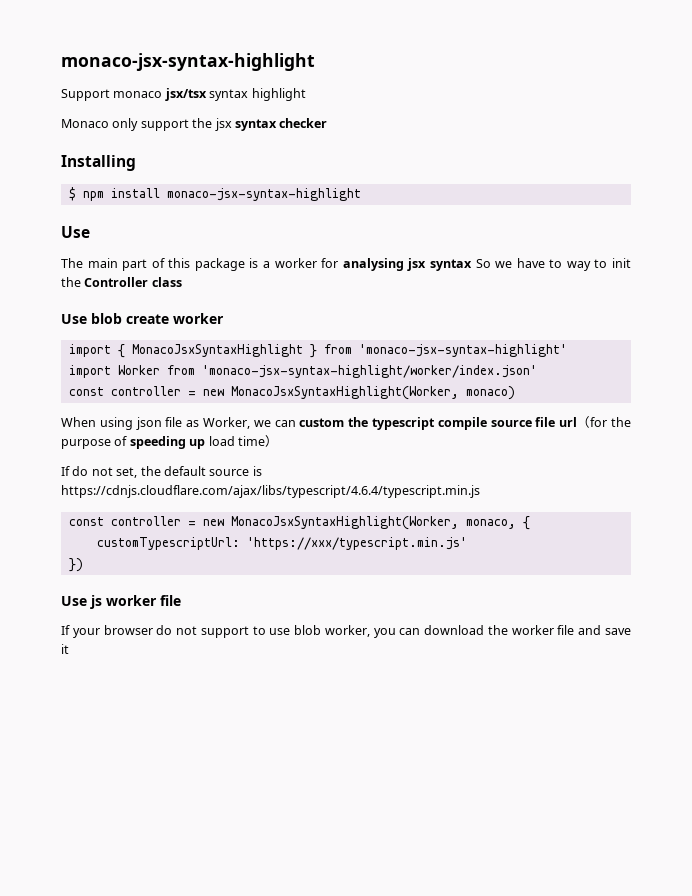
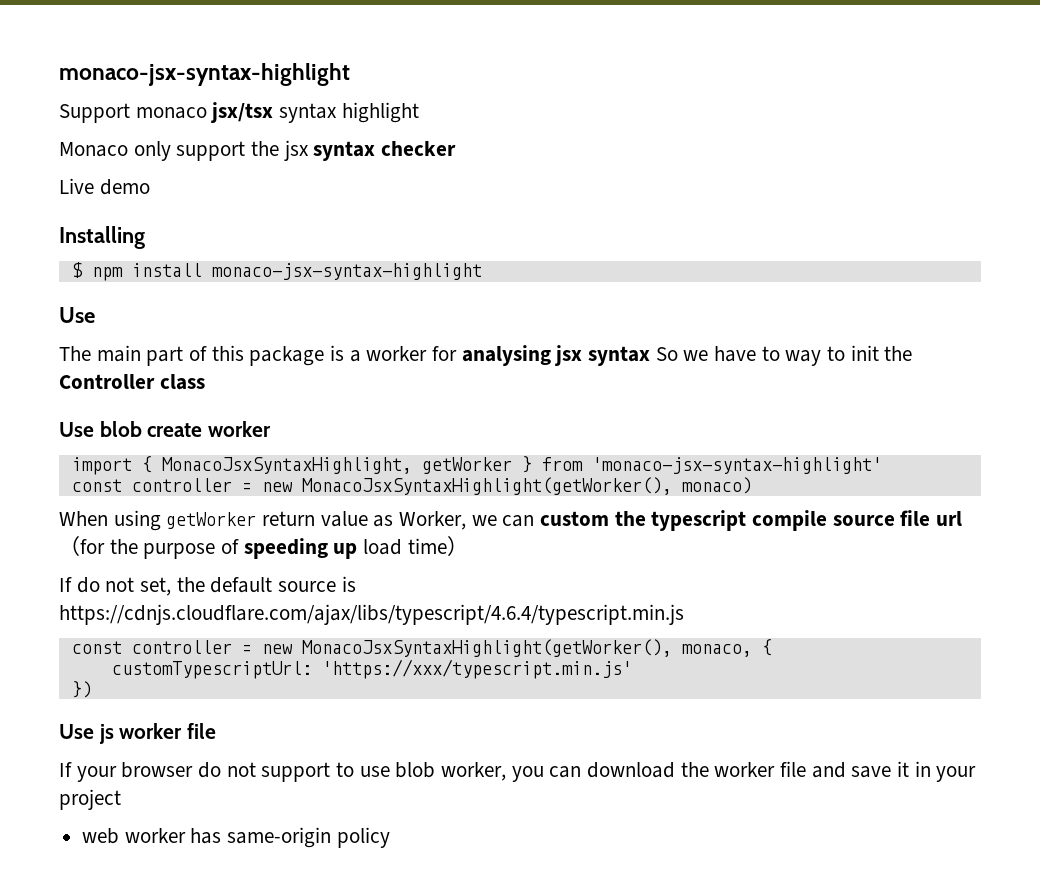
+ Live demo
- import { MonacoJsxSyntaxHighlight } from 'monaco-jsx-syntax-highlight'
+ import { MonacoJsxSyntaxHighlight, getWorker } from 'monaco-jsx-syntax-highlight'
- import Worker from 'monaco-jsx-syntax-highlight/worker/index.json'
- const controller = new MonacoJsxSyntaxHighlight(Worker, monaco)
+ const controller = new MonacoJsxSyntaxHighlight(getWorker(), monaco)
- When using json file as Worker, we can custom the typescript compile source file url（for the purpose of speeding up load time）
+ When using getWorker return value as Worker, we can custom the typescript compile source file url（for the purpose of speeding up load time）
- const controller = new MonacoJsxSyntaxHighlight(Worker, monaco, {
+ const controller = new MonacoJsxSyntaxHighlight(getWorker(), monaco, {
- If your browser do not support to use blob worker, you can download the worker file and save it
+ If your browser do not support to use blob worker, you can download the worker file and save it in your project
+ web worker has same-origin policy

